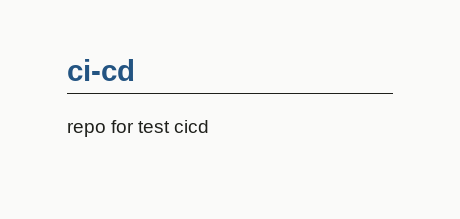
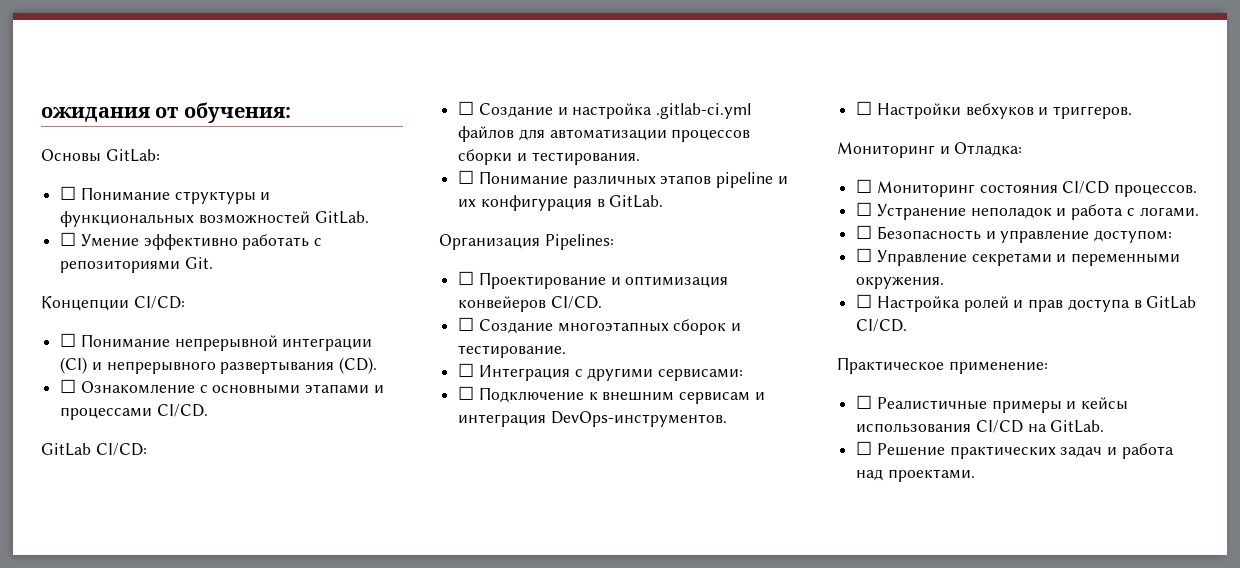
- ci-cd
- repo for test cicd
+ ожидания от обучения:
+ Основы GitLab:
+ ☐ Понимание структуры и функциональных возможностей GitLab.
+ ☐ Умение эффективно работать с репозиториями Git.
+ Концепции CI/CD:
+ ☐ Понимание непрерывной интеграции (CI) и непрерывного развертывания (CD).
+ ☐ Ознакомление с основными этапами и процессами CI/CD.
+ GitLab CI/CD:
+ ☐ Создание и настройка .gitlab-ci.yml файлов для автоматизации процессов сборки и тестирования.
+ ☐ Понимание различных этапов pipeline и их конфигурация в GitLab.
+ Организация Pipelines:
+ ☐ Проектирование и оптимизация конвейеров CI/CD.
+ ☐ Создание многоэтапных сборок и тестирование.
+ ☐ Интеграция с другими сервисами:
+ ☐ Подключение к внешним сервисам и интеграция DevOps-инструментов.
+ ☐ Настройки вебхуков и триггеров.
+ Мониторинг и Отладка:
+ ☐ Мониторинг состояния CI/CD процессов.
+ ☐ Устранение неполадок и работа с логами.
+ ☐ Безопасность и управление доступом:
+ ☐ Управление секретами и переменными окружения.
+ ☐ Настройка ролей и прав доступа в GitLab CI/CD.
+ Практическое применение:
+ ☐ Реалистичные примеры и кейсы использования CI/CD на GitLab.
+ ☐ Решение практических задач и работа над проектами.

